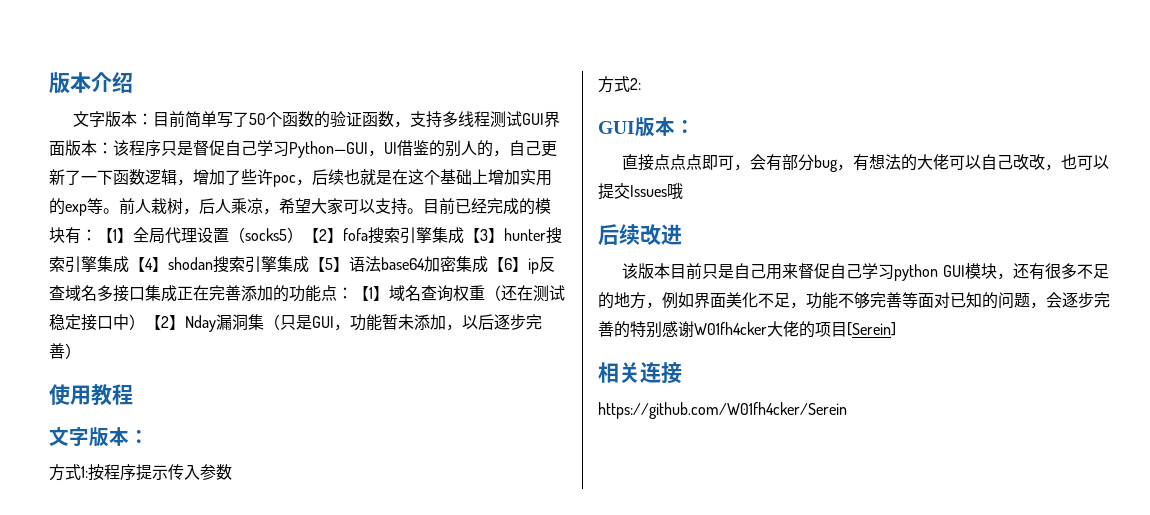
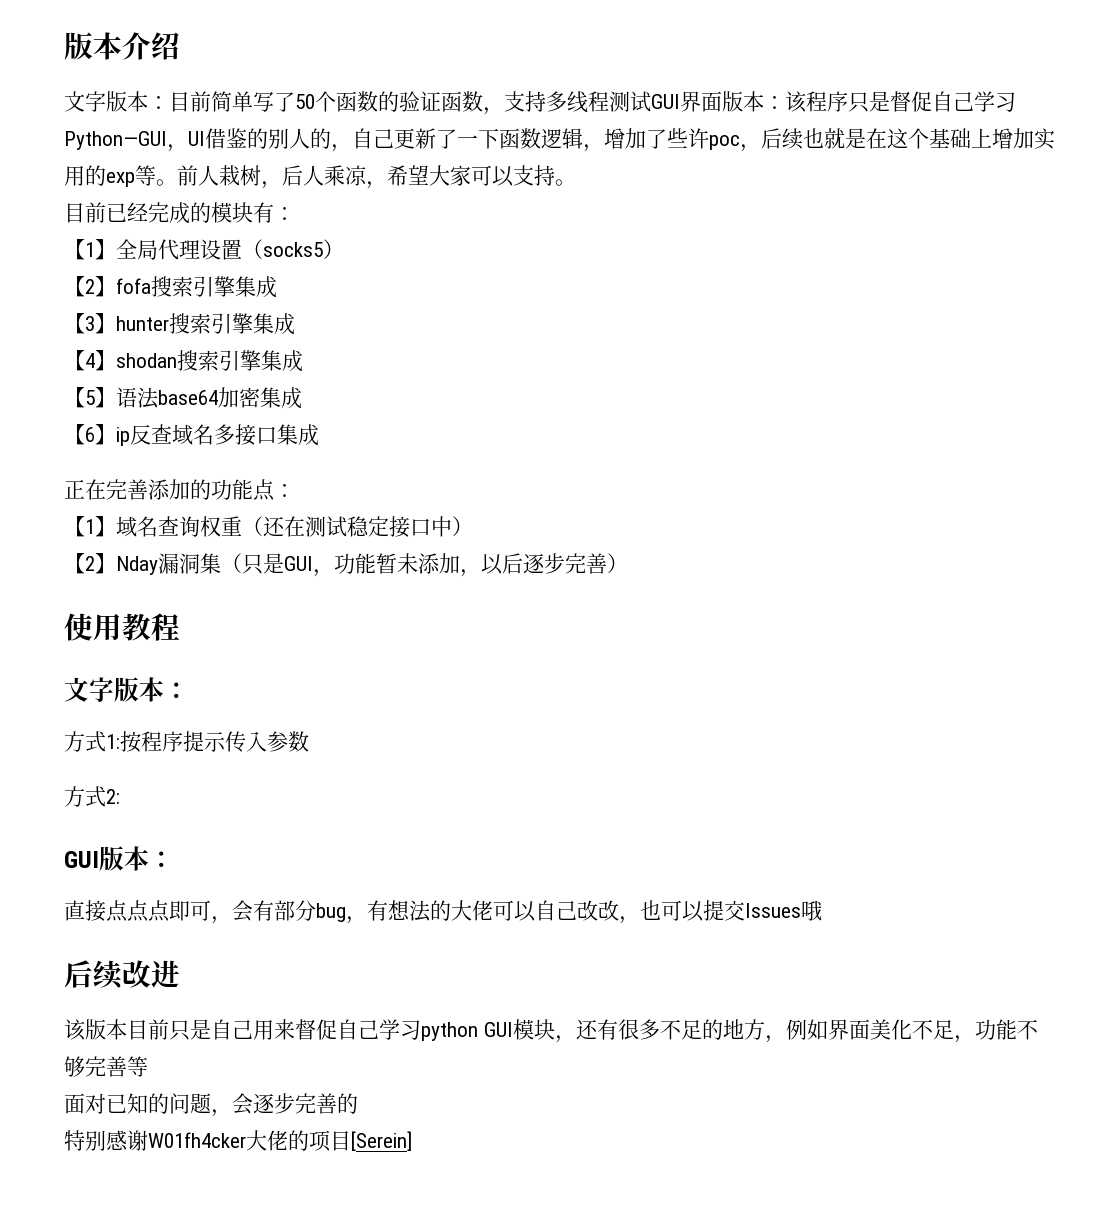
- 前人栽树，后人乘凉，希望大家可以支持。目前已经完成的模块有：【1】全局代理设置（socks5）【2】fofa搜索引擎集成【3】hunter搜索引擎集成【4】shodan搜索引擎集成【5】语法base64加密集成【6】ip反查域名多接口集成正在完善添加的功能点：【1】域名查询权重（还在测试稳定接口中）【2】Nday漏洞集（只是GUI，功能暂未添加，以后逐步完善）
+ 前人栽树，后人乘凉，希望大家可以支持。
+ 目前已经完成的模块有：
+ 【1】全局代理设置（socks5）
+ 【2】fofa搜索引擎集成
+ 【3】hunter搜索引擎集成
+ 【4】shodan搜索引擎集成
+ 【5】语法base64加密集成
+ 【6】ip反查域名多接口集成
+ 正在完善添加的功能点：
+ 【1】域名查询权重（还在测试稳定接口中）
+ 【2】Nday漏洞集（只是GUI，功能暂未添加，以后逐步完善）
- 该版本目前只是自己用来督促自己学习python GUI模块，还有很多不足的地方，例如界面美化不足，功能不够完善等面对已知的问题，会逐步完善的特别感谢W01fh4cker大佬的项目[Serein]
+ 该版本目前只是自己用来督促自己学习python GUI模块，还有很多不足的地方，例如界面美化不足，功能不够完善等
+ 面对已知的问题，会逐步完善的
+ 特别感谢W01fh4cker大佬的项目[Serein]
- 相关连接
- https://github.com/W01fh4cker/Serein

